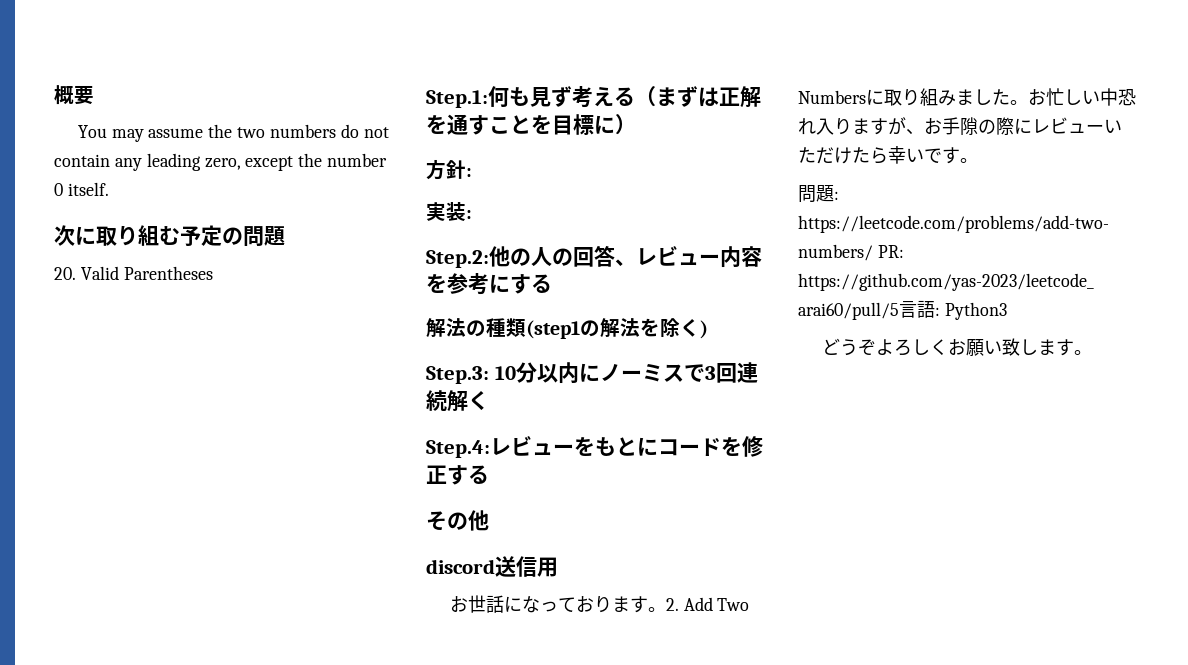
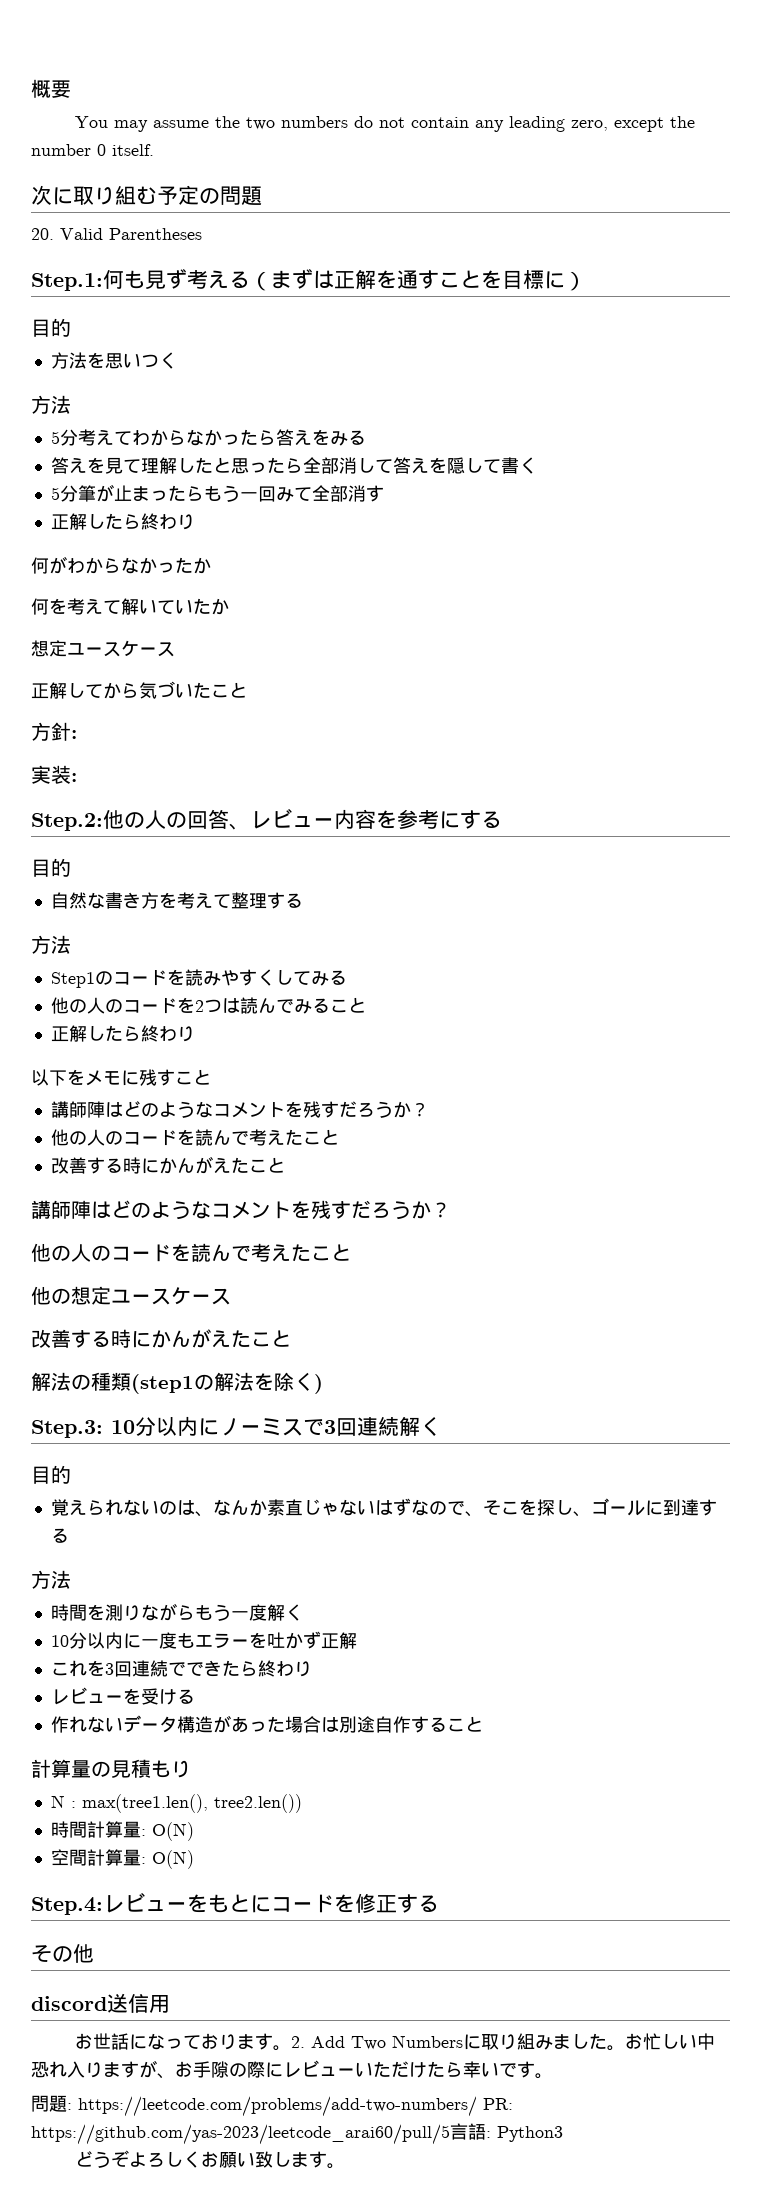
  Step.1:何も見ず考える（まずは正解を通すことを目標に）
+ 目的
+ 方法を思いつく
+ 方法
+ 5分考えてわからなかったら答えをみる
+ 答えを見て理解したと思ったら全部消して答えを隠して書く
+ 5分筆が止まったらもう一回みて全部消す
+ 正解したら終わり
+ 何がわからなかったか
+ 何を考えて解いていたか
+ 想定ユースケース
+ 正解してから気づいたこと
  Step.2:他の人の回答、レビュー内容を参考にする
+ 目的
+ 自然な書き方を考えて整理する
+ 方法
+ Step1のコードを読みやすくしてみる
+ 他の人のコードを2つは読んでみること
+ 正解したら終わり
+ 以下をメモに残すこと
+ 講師陣はどのようなコメントを残すだろうか？
+ 他の人のコードを読んで考えたこと
+ 改善する時にかんがえたこと
+ 講師陣はどのようなコメントを残すだろうか？
+ 他の人のコードを読んで考えたこと
+ 他の想定ユースケース
+ 改善する時にかんがえたこと
  Step.3: 10分以内にノーミスで3回連続解く
+ 目的
+ 覚えられないのは、なんか素直じゃないはずなので、そこを探し、ゴールに到達する
+ 方法
+ 時間を測りながらもう一度解く
+ 10分以内に一度もエラーを吐かず正解
+ これを3回連続でできたら終わり
+ レビューを受ける
+ 作れないデータ構造があった場合は別途自作すること
+ 計算量の見積もり
+ N : max(tree1.len(), tree2.len())
+ 時間計算量: O(N)
+ 空間計算量: O(N)

